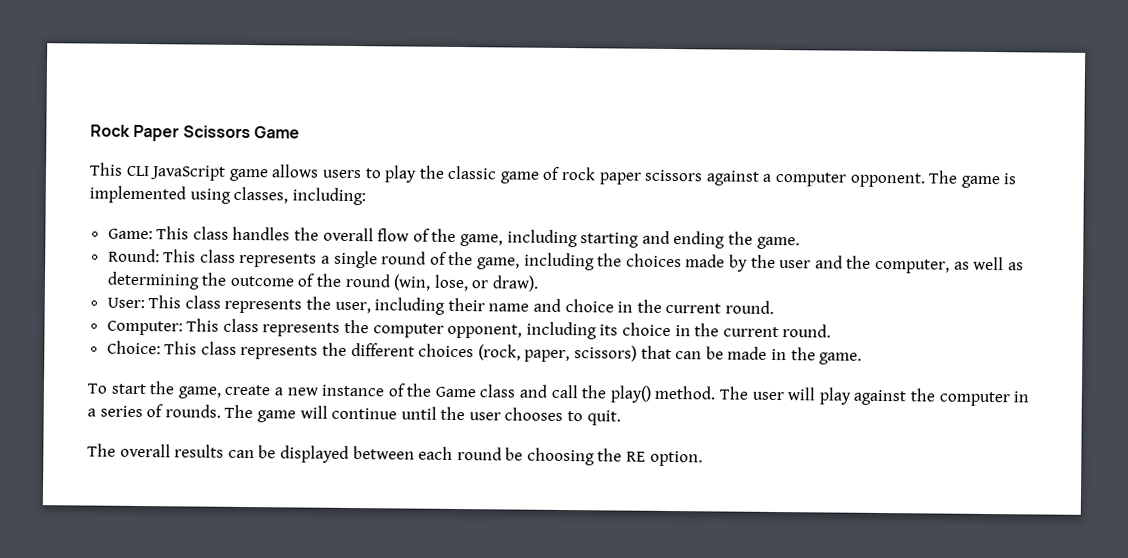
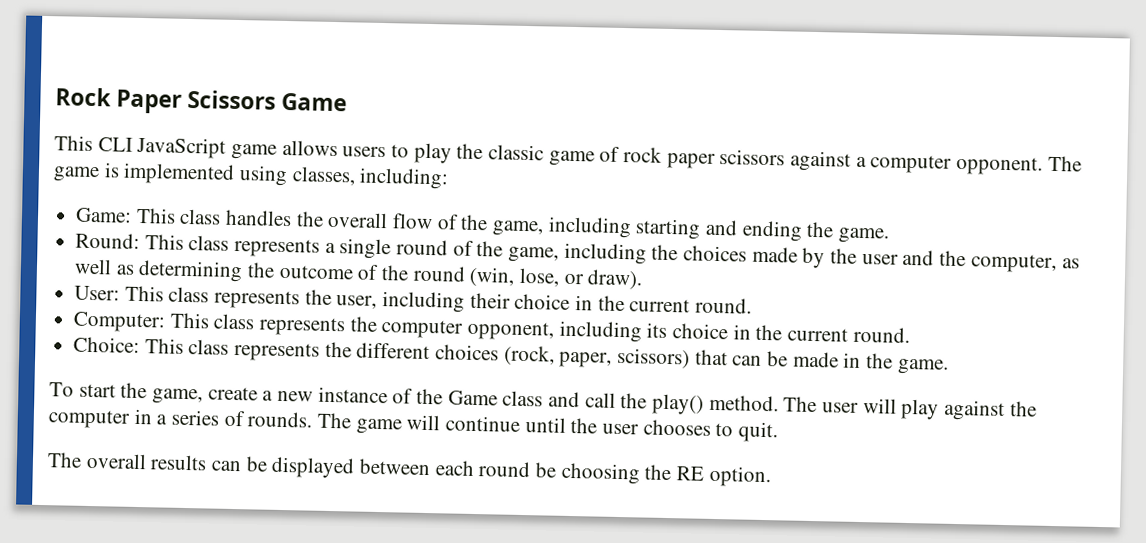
- User: This class represents the user, including their name and choice in the current round.
+ User: This class represents the user, including their choice in the current round.

